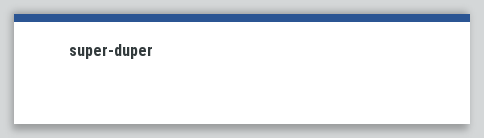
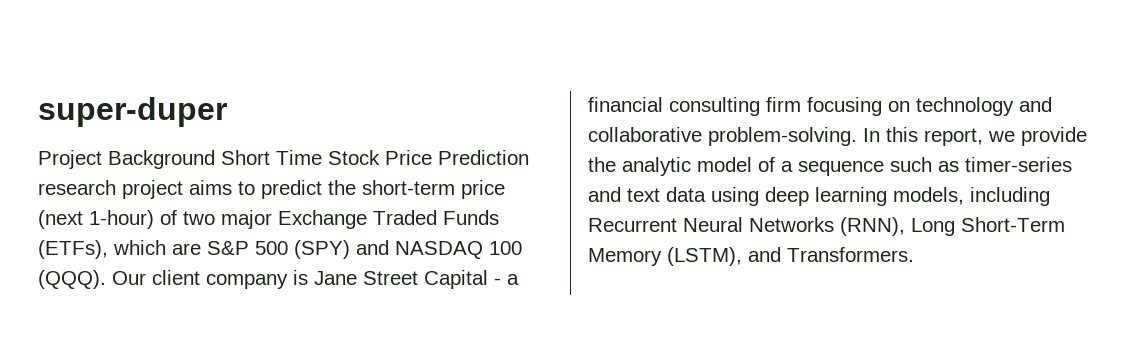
+ Project Background Short Time Stock Price Prediction research project aims to predict the short-term price (next 1-hour) of two major Exchange Traded Funds (ETFs), which are S&P 500 (SPY) and NASDAQ 100 (QQQ). Our client company is Jane Street Capital - a financial consulting firm focusing on technology and collaborative problem-solving. In this report, we provide the analytic model of a sequence such as timer-series and text data using deep learning models, including Recurrent Neural Networks (RNN), Long Short-Term Memory (LSTM), and Transformers.

